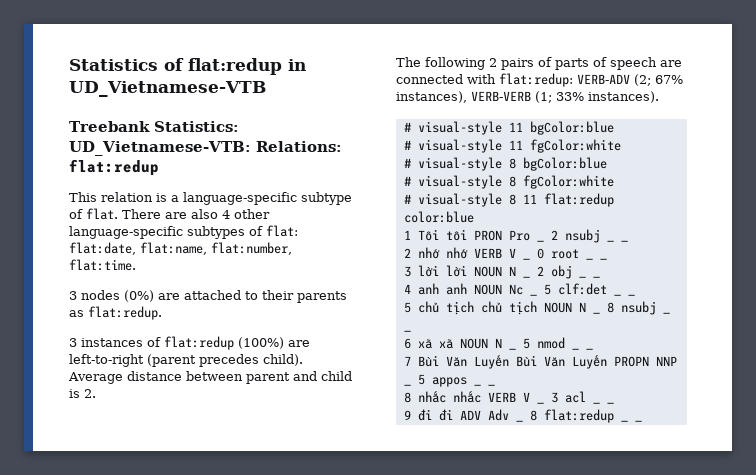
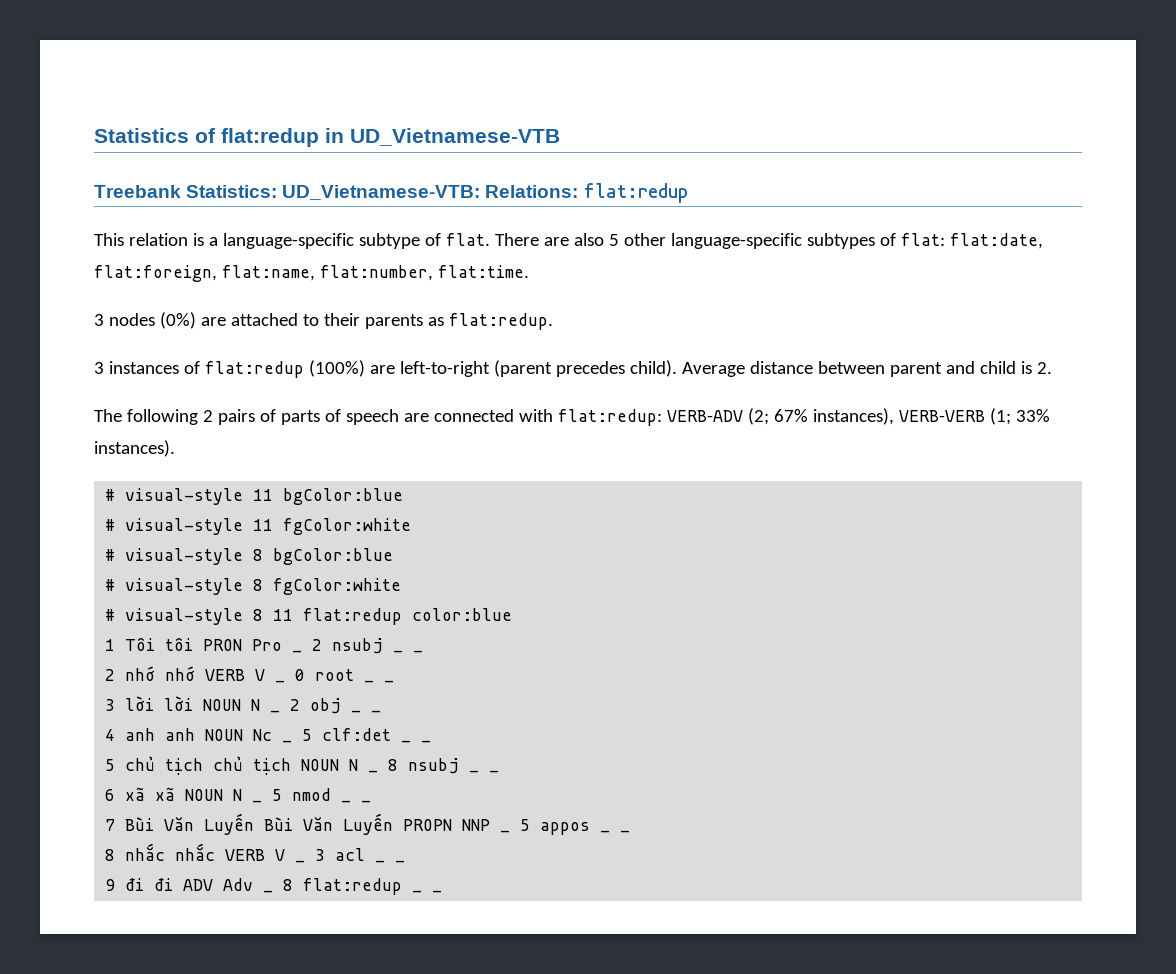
- There are also 4 other language-specific subtypes of flat: flat:date, flat:name, flat:number, flat:time.
+ There are also 5 other language-specific subtypes of flat: flat:date, flat:foreign, flat:name, flat:number, flat:time.

